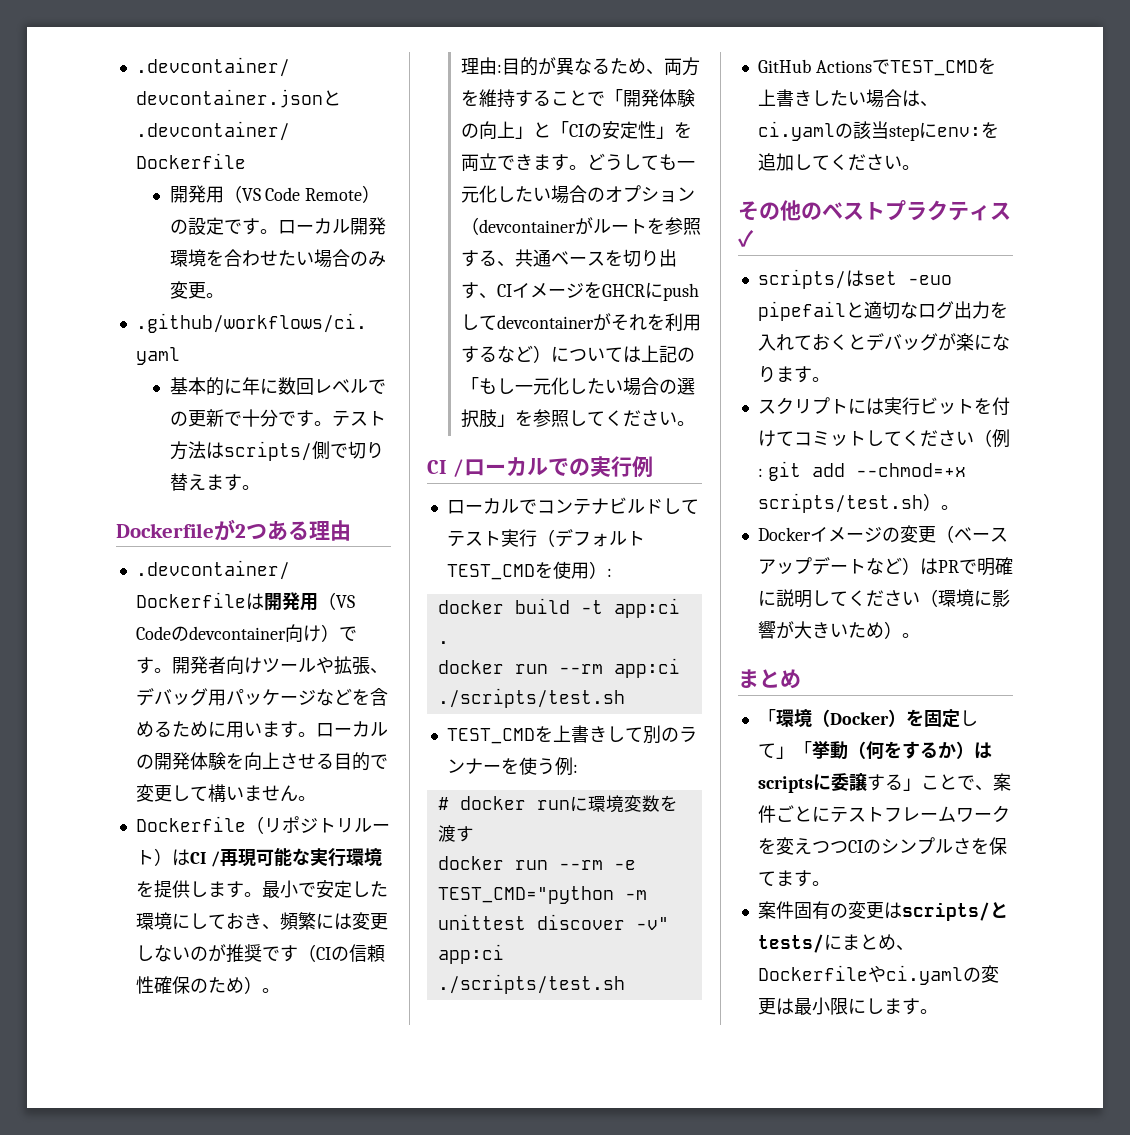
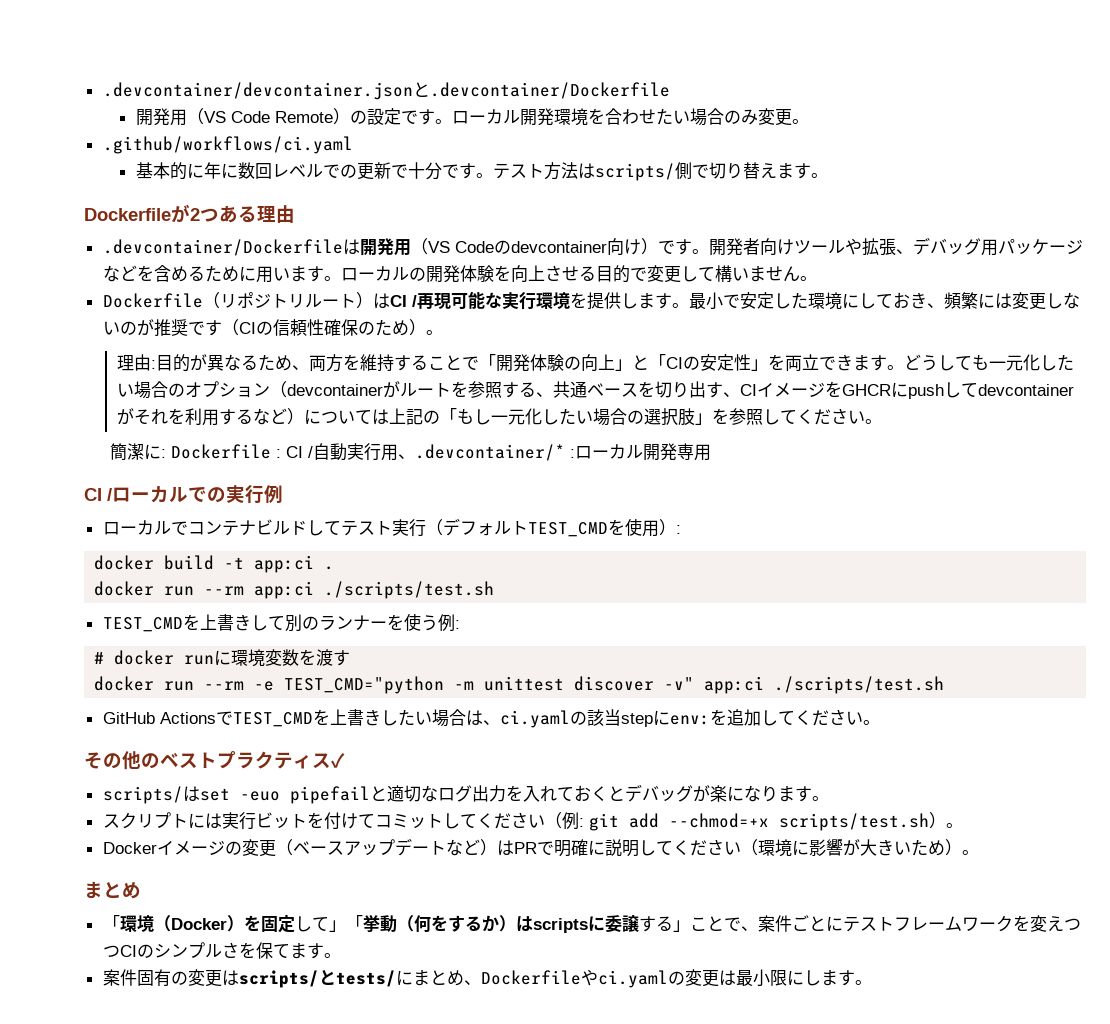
+ 簡潔に: Dockerfile : CI /自動実行用、.devcontainer/* :ローカル開発専用

